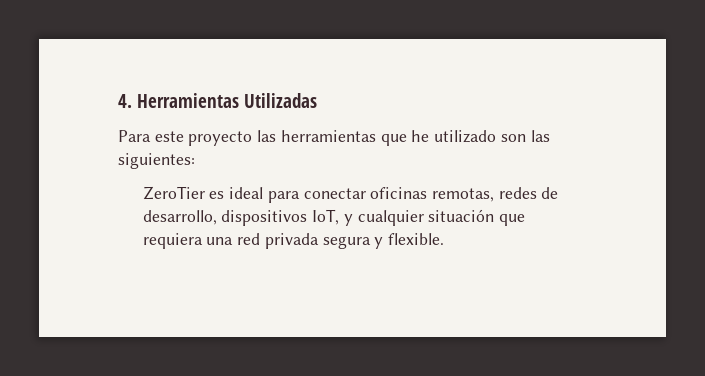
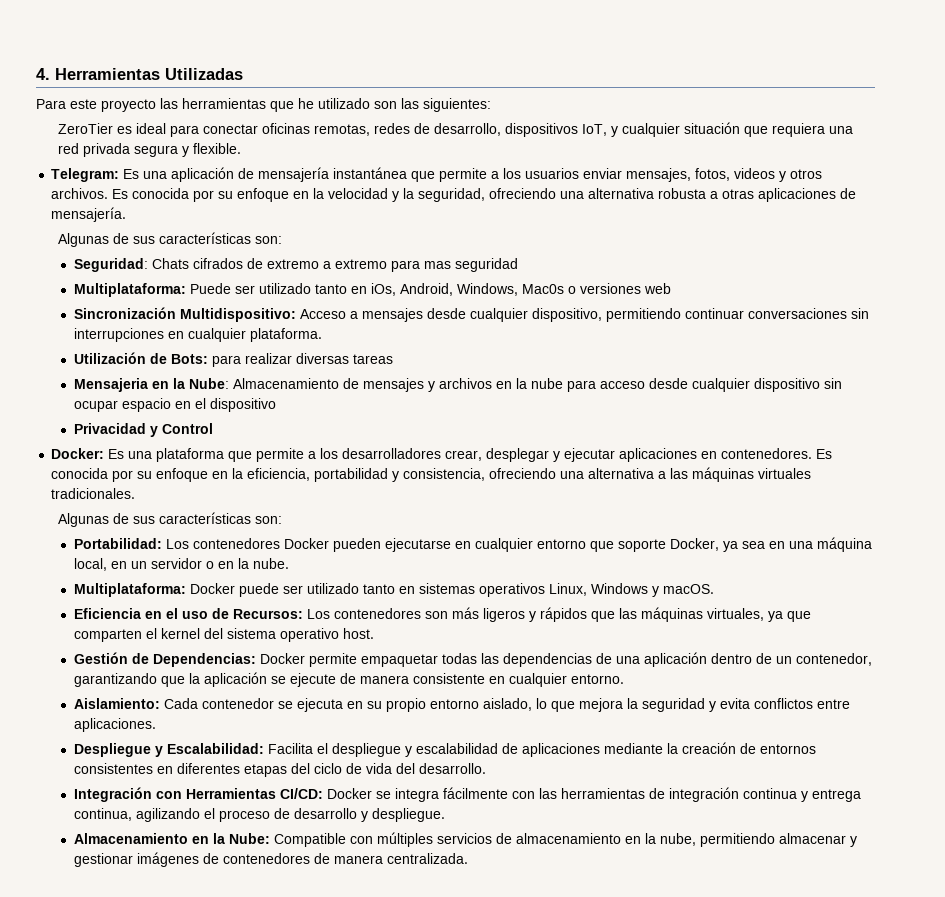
+ Telegram: Es una aplicación de mensajería instantánea que permite a los usuarios enviar mensajes, fotos, videos y otros archivos. Es conocida por su enfoque en la velocidad y la seguridad, ofreciendo una alternativa robusta a otras aplicaciones de mensajería.
+ Algunas de sus características son:
+ Seguridad: Chats cifrados de extremo a extremo para mas seguridad
+ Multiplataforma: Puede ser utilizado tanto en iOs, Android, Windows, Mac0s o versiones web
+ Sincronización Multidispositivo: Acceso a mensajes desde cualquier dispositivo, permitiendo continuar conversaciones sin interrupciones en cualquier plataforma.
+ Utilización de Bots: para realizar diversas tareas
+ Mensajeria en la Nube: Almacenamiento de mensajes y archivos en la nube para acceso desde cualquier dispositivo sin ocupar espacio en el dispositivo
+ Privacidad y Control
+ Docker: Es una plataforma que permite a los desarrolladores crear, desplegar y ejecutar aplicaciones en contenedores. Es conocida por su enfoque en la eficiencia, portabilidad y consistencia, ofreciendo una alternativa a las máquinas virtuales tradicionales.
+ Algunas de sus características son:
+ Portabilidad: Los contenedores Docker pueden ejecutarse en cualquier entorno que soporte Docker, ya sea en una máquina local, en un servidor o en la nube.
+ Multiplataforma: Docker puede ser utilizado tanto en sistemas operativos Linux, Windows y macOS.
+ Eficiencia en el uso de Recursos: Los contenedores son más ligeros y rápidos que las máquinas virtuales, ya que comparten el kernel del sistema operativo host.
+ Gestión de Dependencias: Docker permite empaquetar todas las dependencias de una aplicación dentro de un contenedor, garantizando que la aplicación se ejecute de manera consistente en cualquier entorno.
+ Aislamiento: Cada contenedor se ejecuta en su propio entorno aislado, lo que mejora la seguridad y evita conflictos entre aplicaciones.
+ Despliegue y Escalabilidad: Facilita el despliegue y escalabilidad de aplicaciones mediante la creación de entornos consistentes en diferentes etapas del ciclo de vida del desarrollo.
+ Integración con Herramientas CI/CD: Docker se integra fácilmente con las herramientas de integración continua y entrega continua, agilizando el proceso de desarrollo y despliegue.
+ Almacenamiento en la Nube: Compatible con múltiples servicios de almacenamiento en la nube, permitiendo almacenar y gestionar imágenes de contenedores de manera centralizada.

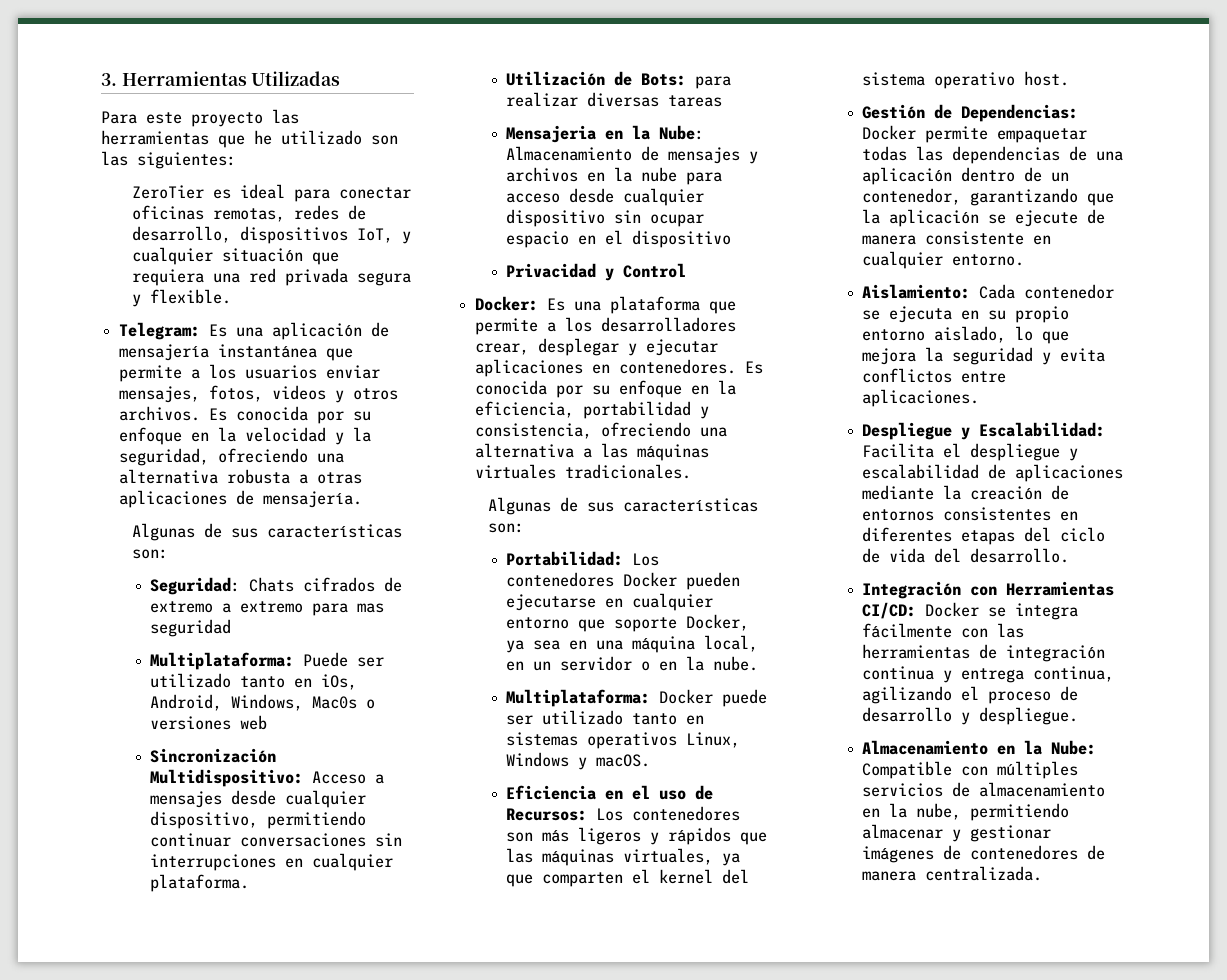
- 4. Herramientas Utilizadas
+ 3. Herramientas Utilizadas

